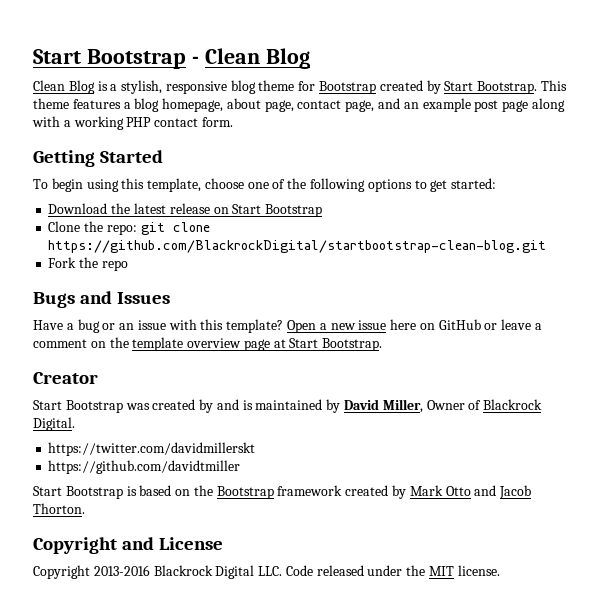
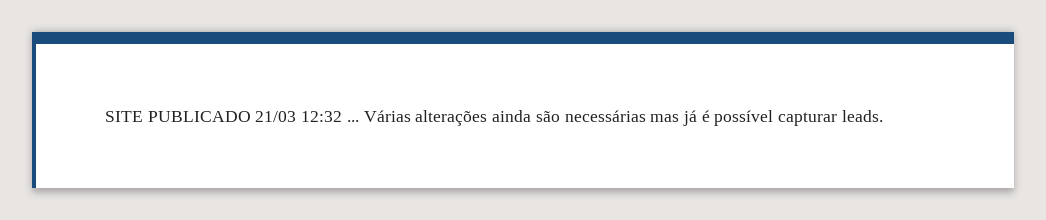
- Start Bootstrap - Clean Blog
- Clean Blog is a stylish, responsive blog theme for Bootstrap created by Start Bootstrap. This theme features a blog homepage, about page, contact page, and an example post page along with a working PHP contact form.
- Getting Started
- To begin using this template, choose one of the following options to get started:
- Download the latest release on Start Bootstrap
- Clone the repo: git clone https://github.com/BlackrockDigital/startbootstrap-clean-blog.git
- Fork the repo
- Bugs and Issues
- Have a bug or an issue with this template? Open a new issue here on GitHub or leave a comment on the template overview page at Start Bootstrap.
- Creator
- Start Bootstrap was created by and is maintained by David Miller, Owner of Blackrock Digital.
- https://twitter.com/davidmillerskt
- https://github.com/davidtmiller
- Start Bootstrap is based on the Bootstrap framework created by Mark Otto and Jacob Thorton.
- Copyright and License
- Copyright 2013-2016 Blackrock Digital LLC. Code released under the MIT license.
+ SITE PUBLICADO 21/03 12:32 ... Várias alterações ainda são necessárias mas já é possível capturar leads.

